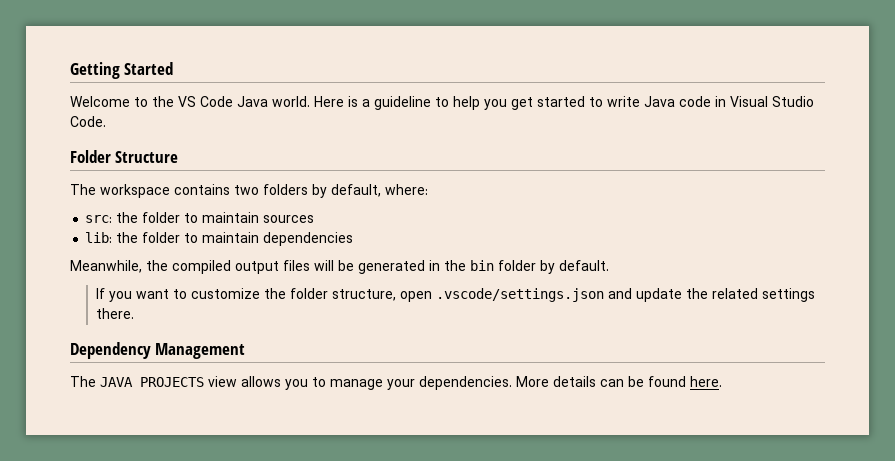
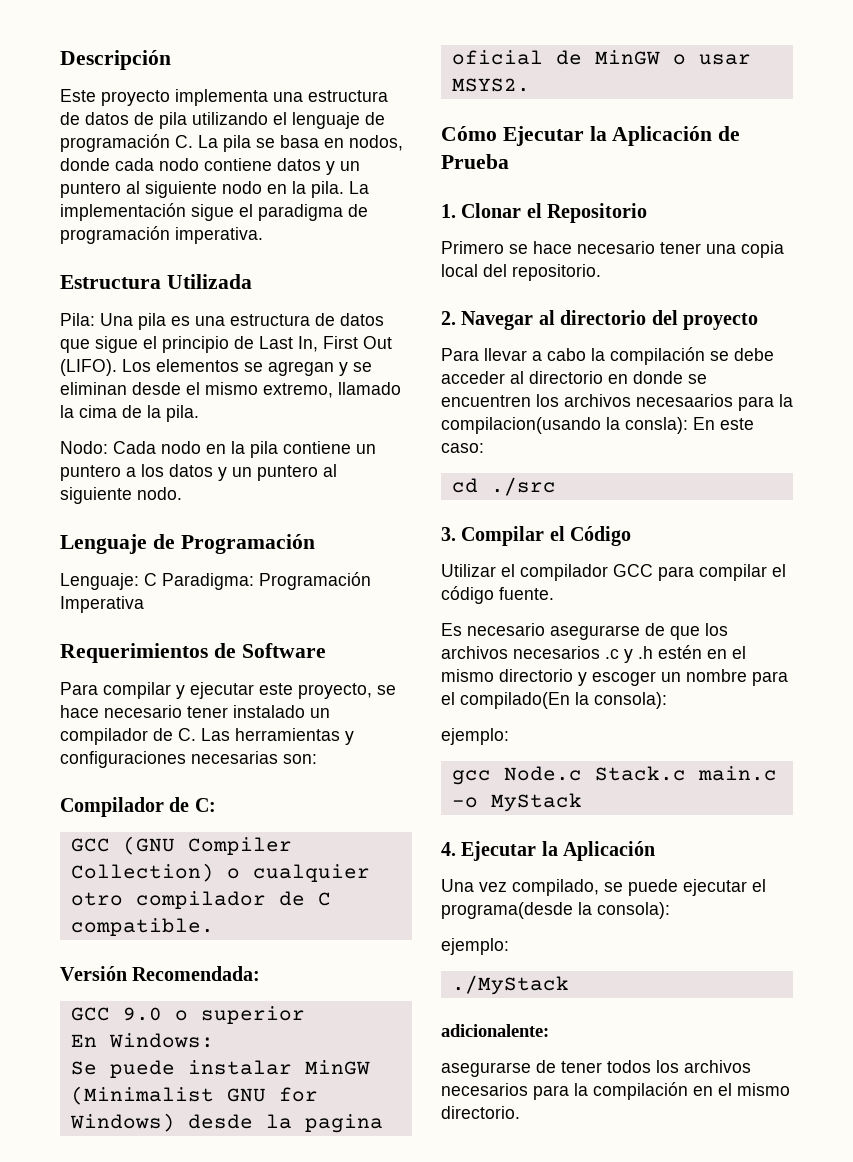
- Getting Started
- Welcome to the VS Code Java world. Here is a guideline to help you get started to write Java code in Visual Studio Code.
- Folder Structure
- The workspace contains two folders by default, where:
- src: the folder to maintain sources
- lib: the folder to maintain dependencies
- Meanwhile, the compiled output files will be generated in the bin folder by default.
- If you want to customize the folder structure, open .vscode/settings.json and update the related settings there.
- Dependency Management
- The JAVA PROJECTS view allows you to manage your dependencies. More details can be found here.
+ Descripción
+ Este proyecto implementa una estructura de datos de pila utilizando el lenguaje de programación C. La pila se basa en nodos, donde cada nodo contiene datos y un puntero al siguiente nodo en la pila. La implementación sigue el paradigma de programación imperativa.
+ Estructura Utilizada
+ Pila: Una pila es una estructura de datos que sigue el principio de Last In, First Out (LIFO). Los elementos se agregan y se eliminan desde el mismo extremo, llamado la cima de la pila.
+ Nodo: Cada nodo en la pila contiene un puntero a los datos y un puntero al siguiente nodo.
+ Lenguaje de Programación
+ Lenguaje: C Paradigma: Programación Imperativa
+ Requerimientos de Software
+ Para compilar y ejecutar este proyecto, se hace necesario tener instalado un compilador de C. Las herramientas y configuraciones necesarias son:
+ Compilador de C:
+ GCC (GNU Compiler Collection) o cualquier otro compilador de C compatible.
+ Versión Recomendada:
+ GCC 9.0 o superior
+ En Windows:
+ Se puede instalar MinGW (Minimalist GNU for Windows) desde la pagina oficial de MinGW o usar MSYS2.
+ Cómo Ejecutar la Aplicación de Prueba
+ 1. Clonar el Repositorio
+ Primero se hace necesario tener una copia local del repositorio.
+ 2. Navegar al directorio del proyecto
+ Para llevar a cabo la compilación se debe acceder al directorio en donde se encuentren los archivos necesaarios para la compilacion(usando la consla): En este caso:
+ cd ./src
+ 3. Compilar el Código
+ Utilizar el compilador GCC para compilar el código fuente.
+ Es necesario asegurarse de que los archivos necesarios .c y .h estén en el mismo directorio y escoger un nombre para el compilado(En la consola):
+ ejemplo:
+ gcc Node.c Stack.c main.c -o MyStack
+ 4. Ejecutar la Aplicación
+ Una vez compilado, se puede ejecutar el programa(desde la consola):
+ ejemplo:
+ ./MyStack
+ adicionalente:
+ asegurarse de tener todos los archivos necesarios para la compilación en el mismo directorio.

